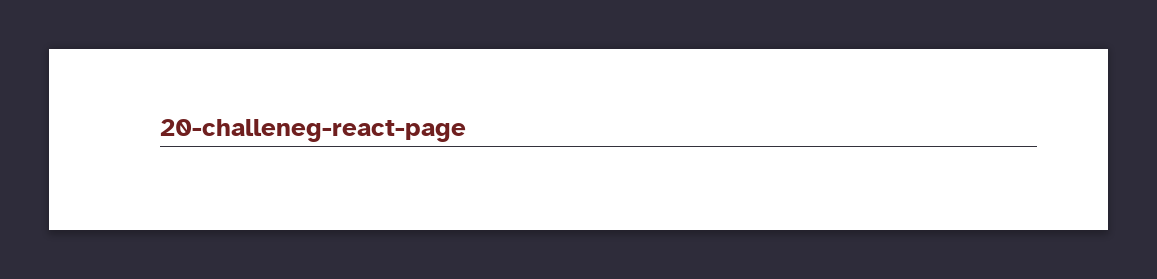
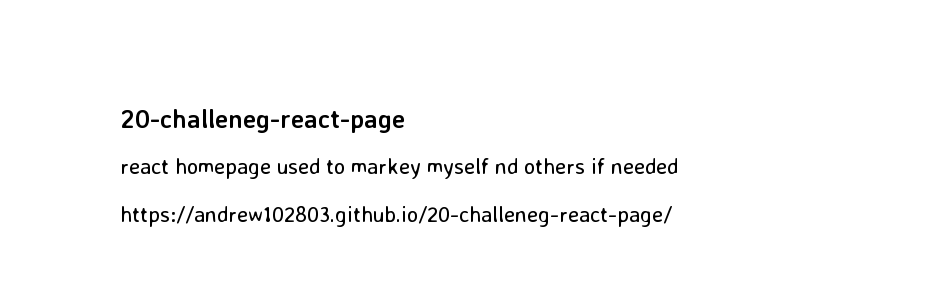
+ react homepage used to markey myself nd others if needed
+ https://andrew102803.github.io/20-challeneg-react-page/

